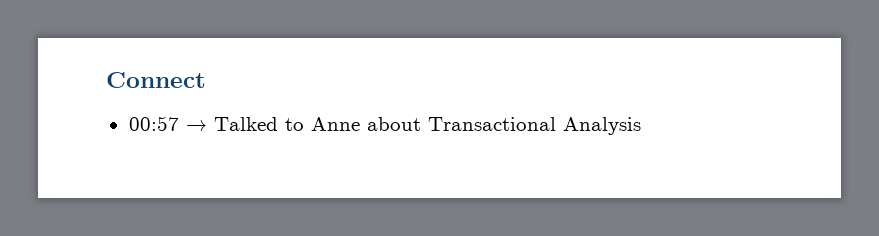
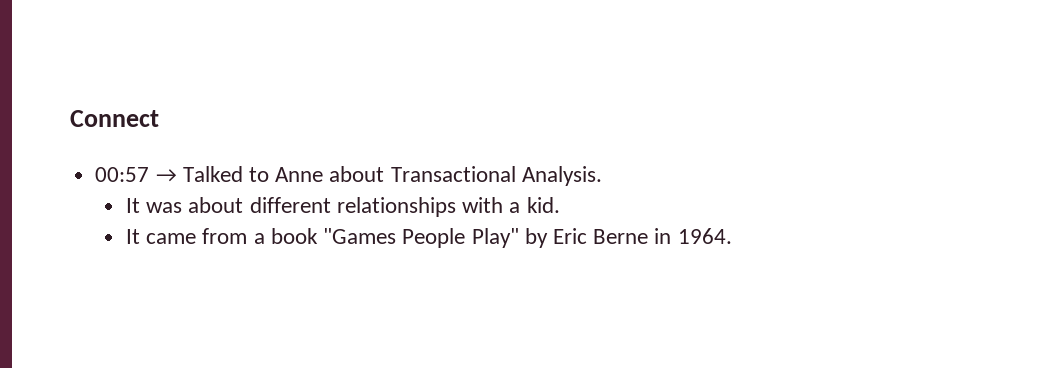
- 00:57 → Talked to Anne about Transactional Analysis
+ 00:57 → Talked to Anne about Transactional Analysis.
+ It was about different relationships with a kid.
+ It came from a book "Games People Play" by Eric Berne in 1964.

